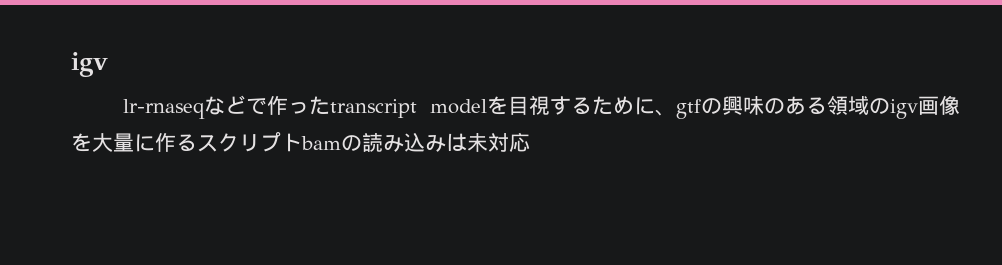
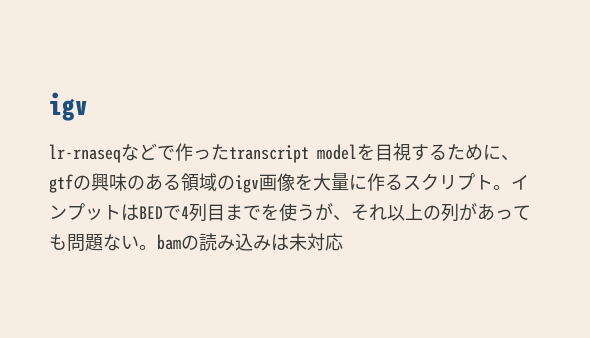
- lr-rnaseqなどで作ったtranscript modelを目視するために、gtfの興味のある領域のigv画像を大量に作るスクリプトbamの読み込みは未対応
+ lr-rnaseqなどで作ったtranscript modelを目視するために、gtfの興味のある領域のigv画像を大量に作るスクリプト。インプットはBEDで4列目までを使うが、それ以上の列があっても問題ない。bamの読み込みは未対応

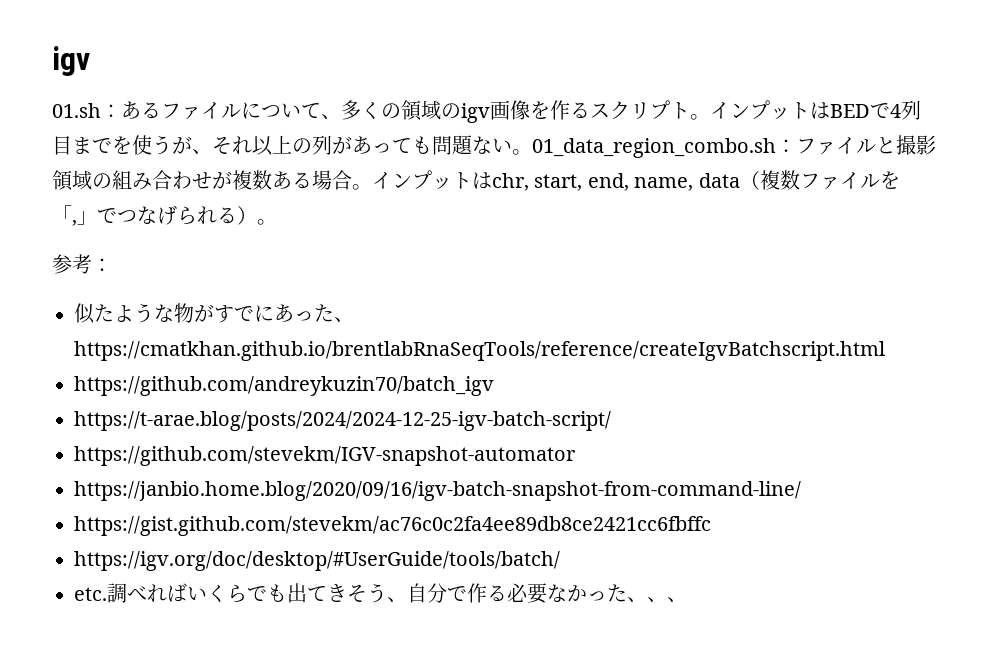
- lr-rnaseqなどで作ったtranscript modelを目視するために、gtfの興味のある領域のigv画像を大量に作るスクリプト。
+ 01.sh：あるファイルについて、多くの領域のigv画像を作るスクリプト。
- インプットはBEDで4列目までを使うが、それ以上の列があっても問題ない。bamの読み込みは未対応
+ インプットはBEDで4列目までを使うが、それ以上の列があっても問題ない。01_data_region_combo.sh：ファイルと撮影領域の組み合わせが複数ある場合。インプットはchr, start, end, name, data（複数ファイルを「,」でつなげられる）。
+ 参考：
+ 似たような物がすでにあった、https://cmatkhan.github.io/brentlabRnaSeqTools/reference/createIgvBatchscript.html
+ https://github.com/andreykuzin70/batch_igv
+ https://t-arae.blog/posts/2024/2024-12-25-igv-batch-script/
+ https://github.com/stevekm/IGV-snapshot-automator
+ https://janbio.home.blog/2020/09/16/igv-batch-snapshot-from-command-line/
+ https://gist.github.com/stevekm/ac76c0c2fa4ee89db8ce2421cc6fbffc
+ https://igv.org/doc/desktop/#UserGuide/tools/batch/
+ etc.調べればいくらでも出てきそう、自分で作る必要なかった、、、

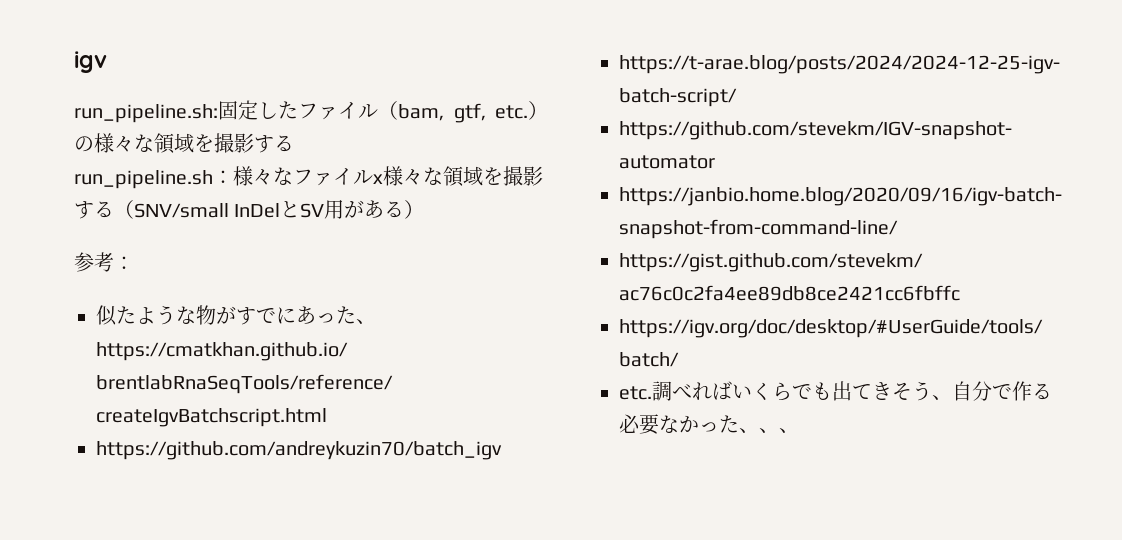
- 01.sh：あるファイルについて、多くの領域のigv画像を作るスクリプト。インプットはBEDで4列目までを使うが、それ以上の列があっても問題ない。01_data_region_combo.sh：ファイルと撮影領域の組み合わせが複数ある場合。インプットはchr, start, end, name, data（複数ファイルを「,」でつなげられる）。
+ run_pipeline.sh:固定したファイル（bam, gtf, etc.）の様々な領域を撮影する
+ run_pipeline.sh：様々なファイルx様々な領域を撮影する（SNV/small InDelとSV用がある）

